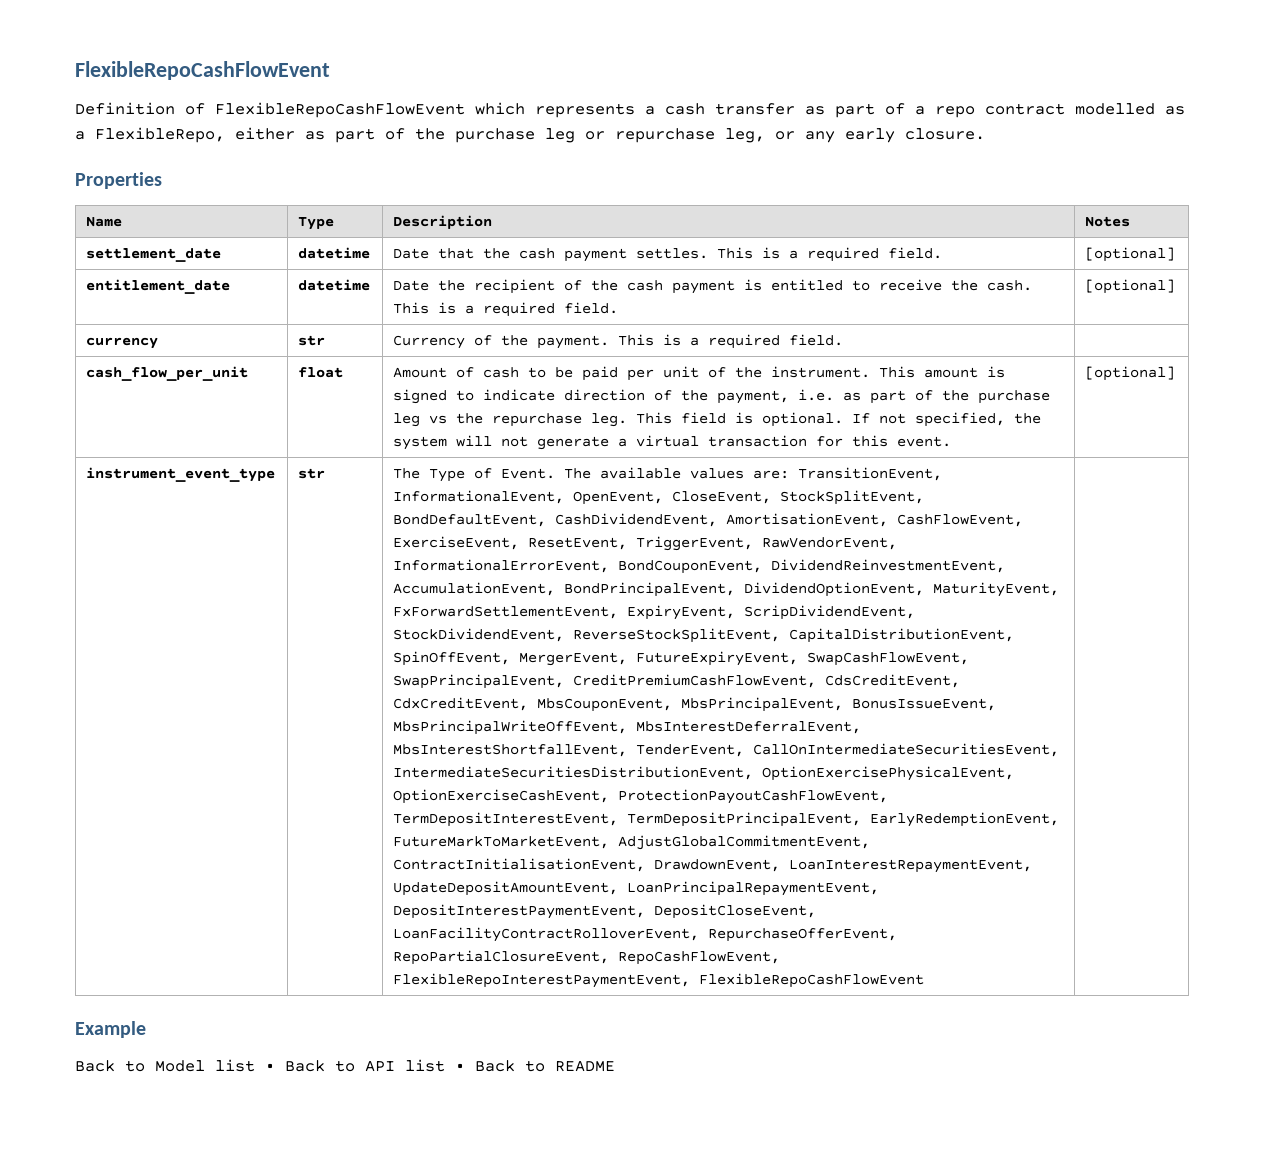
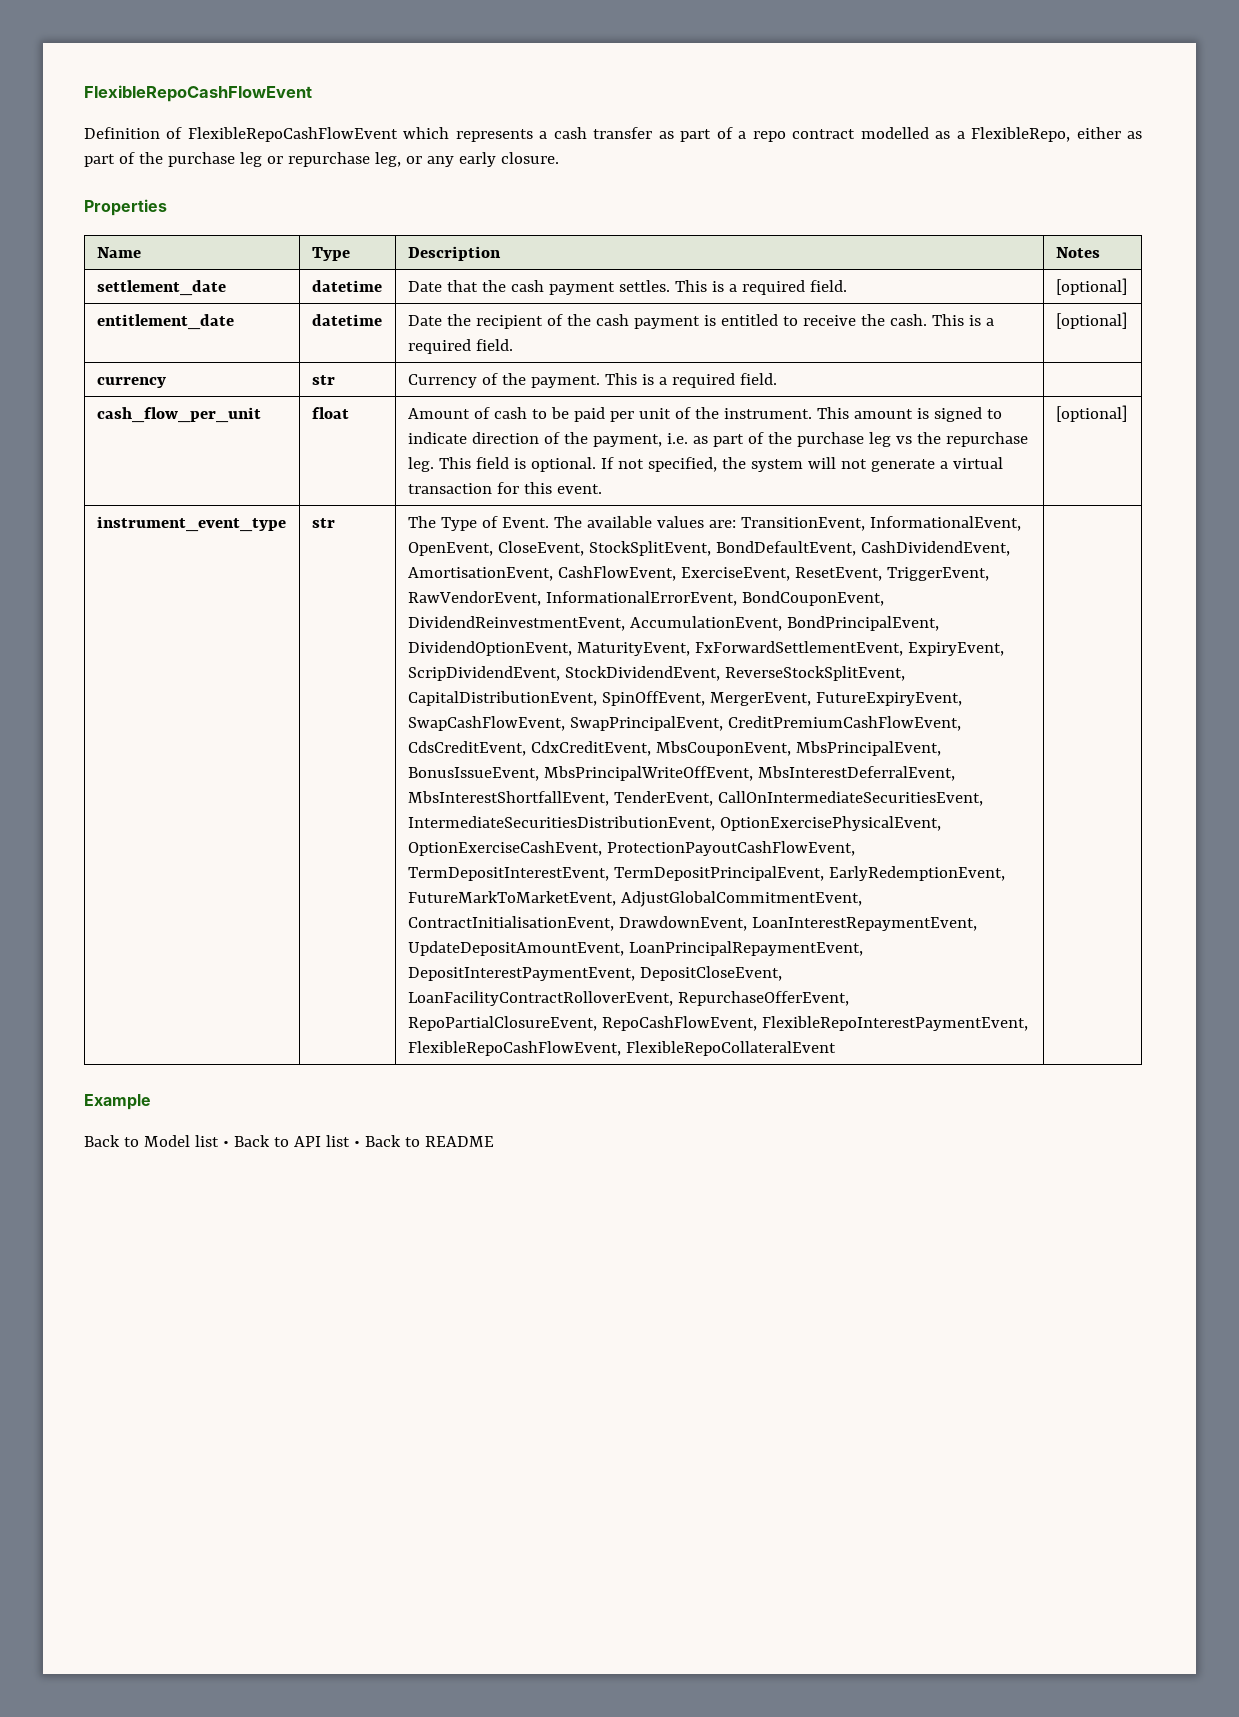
- TransitionEvent, InformationalEvent, OpenEvent, CloseEvent, StockSplitEvent, BondDefaultEvent, CashDividendEvent, AmortisationEvent, CashFlowEvent, ExerciseEvent, ResetEvent, TriggerEvent, RawVendorEvent, InformationalErrorEvent, BondCouponEvent, DividendReinvestmentEvent, AccumulationEvent, BondPrincipalEvent, DividendOptionEvent, MaturityEvent, FxForwardSettlementEvent, ExpiryEvent, ScripDividendEvent, StockDividendEvent, ReverseStockSplitEvent, CapitalDistributionEvent, SpinOffEvent, MergerEvent, FutureExpiryEvent, SwapCashFlowEvent, SwapPrincipalEvent, CreditPremiumCashFlowEvent, CdsCreditEvent, CdxCreditEvent, MbsCouponEvent, MbsPrincipalEvent, BonusIssueEvent, MbsPrincipalWriteOffEvent, MbsInterestDeferralEvent, MbsInterestShortfallEvent, TenderEvent, CallOnIntermediateSecuritiesEvent, IntermediateSecuritiesDistributionEvent, OptionExercisePhysicalEvent, OptionExerciseCashEvent, ProtectionPayoutCashFlowEvent, TermDepositInterestEvent, TermDepositPrincipalEvent, EarlyRedemptionEvent, FutureMarkToMarketEvent, AdjustGlobalCommitmentEvent, ContractInitialisationEvent, DrawdownEvent, LoanInterestRepaymentEvent, UpdateDepositAmountEvent, LoanPrincipalRepaymentEvent, DepositInterestPaymentEvent, DepositCloseEvent, LoanFacilityContractRolloverEvent, RepurchaseOfferEvent, RepoPartialClosureEvent, RepoCashFlowEvent, FlexibleRepoInterestPaymentEvent, FlexibleRepoCashFlowEvent
+ TransitionEvent, InformationalEvent, OpenEvent, CloseEvent, StockSplitEvent, BondDefaultEvent, CashDividendEvent, AmortisationEvent, CashFlowEvent, ExerciseEvent, ResetEvent, TriggerEvent, RawVendorEvent, InformationalErrorEvent, BondCouponEvent, DividendReinvestmentEvent, AccumulationEvent, BondPrincipalEvent, DividendOptionEvent, MaturityEvent, FxForwardSettlementEvent, ExpiryEvent, ScripDividendEvent, StockDividendEvent, ReverseStockSplitEvent, CapitalDistributionEvent, SpinOffEvent, MergerEvent, FutureExpiryEvent, SwapCashFlowEvent, SwapPrincipalEvent, CreditPremiumCashFlowEvent, CdsCreditEvent, CdxCreditEvent, MbsCouponEvent, MbsPrincipalEvent, BonusIssueEvent, MbsPrincipalWriteOffEvent, MbsInterestDeferralEvent, MbsInterestShortfallEvent, TenderEvent, CallOnIntermediateSecuritiesEvent, IntermediateSecuritiesDistributionEvent, OptionExercisePhysicalEvent, OptionExerciseCashEvent, ProtectionPayoutCashFlowEvent, TermDepositInterestEvent, TermDepositPrincipalEvent, EarlyRedemptionEvent, FutureMarkToMarketEvent, AdjustGlobalCommitmentEvent, ContractInitialisationEvent, DrawdownEvent, LoanInterestRepaymentEvent, UpdateDepositAmountEvent, LoanPrincipalRepaymentEvent, DepositInterestPaymentEvent, DepositCloseEvent, LoanFacilityContractRolloverEvent, RepurchaseOfferEvent, RepoPartialClosureEvent, RepoCashFlowEvent, FlexibleRepoInterestPaymentEvent, FlexibleRepoCashFlowEvent, FlexibleRepoCollateralEvent

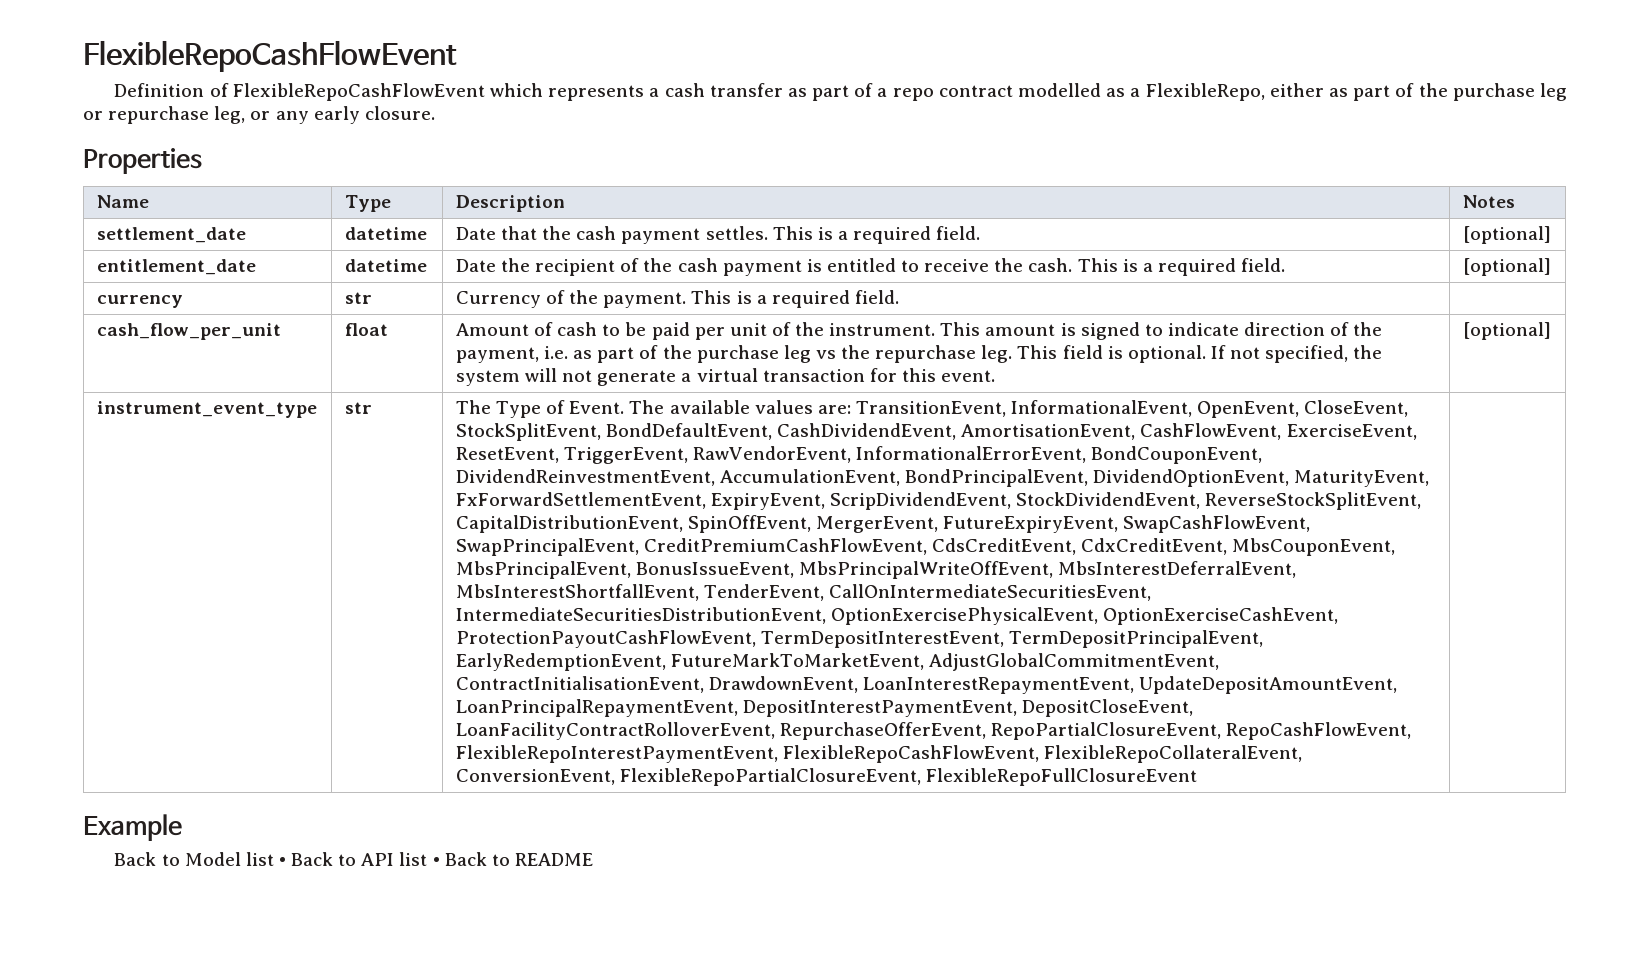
- TransitionEvent, InformationalEvent, OpenEvent, CloseEvent, StockSplitEvent, BondDefaultEvent, CashDividendEvent, AmortisationEvent, CashFlowEvent, ExerciseEvent, ResetEvent, TriggerEvent, RawVendorEvent, InformationalErrorEvent, BondCouponEvent, DividendReinvestmentEvent, AccumulationEvent, BondPrincipalEvent, DividendOptionEvent, MaturityEvent, FxForwardSettlementEvent, ExpiryEvent, ScripDividendEvent, StockDividendEvent, ReverseStockSplitEvent, CapitalDistributionEvent, SpinOffEvent, MergerEvent, FutureExpiryEvent, SwapCashFlowEvent, SwapPrincipalEvent, CreditPremiumCashFlowEvent, CdsCreditEvent, CdxCreditEvent, MbsCouponEvent, MbsPrincipalEvent, BonusIssueEvent, MbsPrincipalWriteOffEvent, MbsInterestDeferralEvent, MbsInterestShortfallEvent, TenderEvent, CallOnIntermediateSecuritiesEvent, IntermediateSecuritiesDistributionEvent, OptionExercisePhysicalEvent, OptionExerciseCashEvent, ProtectionPayoutCashFlowEvent, TermDepositInterestEvent, TermDepositPrincipalEvent, EarlyRedemptionEvent, FutureMarkToMarketEvent, AdjustGlobalCommitmentEvent, ContractInitialisationEvent, DrawdownEvent, LoanInterestRepaymentEvent, UpdateDepositAmountEvent, LoanPrincipalRepaymentEvent, DepositInterestPaymentEvent, DepositCloseEvent, LoanFacilityContractRolloverEvent, RepurchaseOfferEvent, RepoPartialClosureEvent, RepoCashFlowEvent, FlexibleRepoInterestPaymentEvent, FlexibleRepoCashFlowEvent, FlexibleRepoCollateralEvent
+ TransitionEvent, InformationalEvent, OpenEvent, CloseEvent, StockSplitEvent, BondDefaultEvent, CashDividendEvent, AmortisationEvent, CashFlowEvent, ExerciseEvent, ResetEvent, TriggerEvent, RawVendorEvent, InformationalErrorEvent, BondCouponEvent, DividendReinvestmentEvent, AccumulationEvent, BondPrincipalEvent, DividendOptionEvent, MaturityEvent, FxForwardSettlementEvent, ExpiryEvent, ScripDividendEvent, StockDividendEvent, ReverseStockSplitEvent, CapitalDistributionEvent, SpinOffEvent, MergerEvent, FutureExpiryEvent, SwapCashFlowEvent, SwapPrincipalEvent, CreditPremiumCashFlowEvent, CdsCreditEvent, CdxCreditEvent, MbsCouponEvent, MbsPrincipalEvent, BonusIssueEvent, MbsPrincipalWriteOffEvent, MbsInterestDeferralEvent, MbsInterestShortfallEvent, TenderEvent, CallOnIntermediateSecuritiesEvent, IntermediateSecuritiesDistributionEvent, OptionExercisePhysicalEvent, OptionExerciseCashEvent, ProtectionPayoutCashFlowEvent, TermDepositInterestEvent, TermDepositPrincipalEvent, EarlyRedemptionEvent, FutureMarkToMarketEvent, AdjustGlobalCommitmentEvent, ContractInitialisationEvent, DrawdownEvent, LoanInterestRepaymentEvent, UpdateDepositAmountEvent, LoanPrincipalRepaymentEvent, DepositInterestPaymentEvent, DepositCloseEvent, LoanFacilityContractRolloverEvent, RepurchaseOfferEvent, RepoPartialClosureEvent, RepoCashFlowEvent, FlexibleRepoInterestPaymentEvent, FlexibleRepoCashFlowEvent, FlexibleRepoCollateralEvent, ConversionEvent, FlexibleRepoPartialClosureEvent, FlexibleRepoFullClosureEvent

